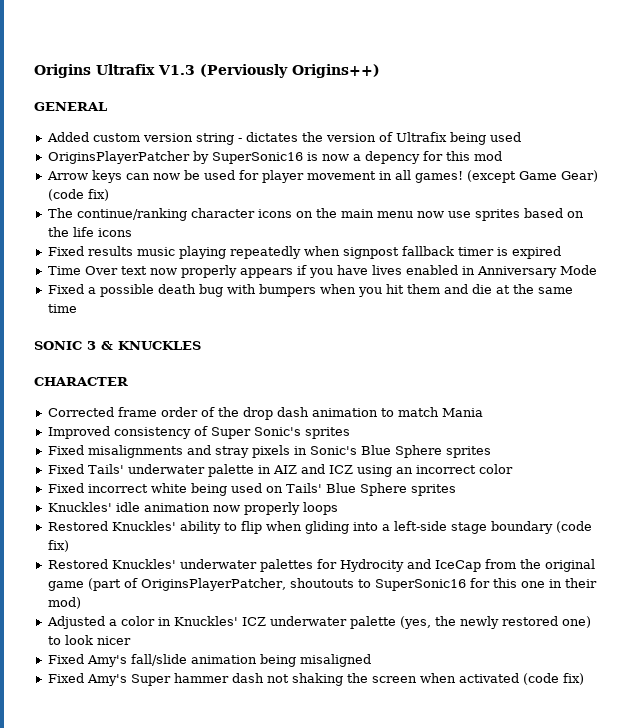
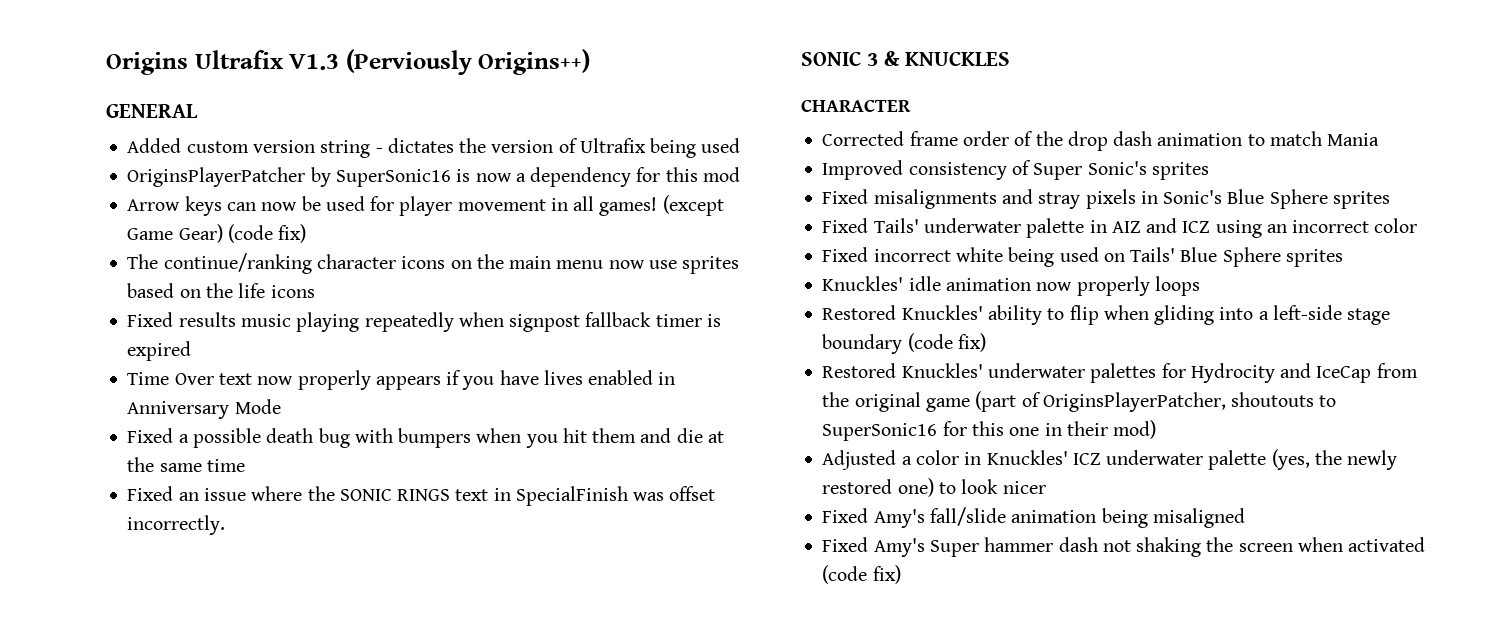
- OriginsPlayerPatcher by SuperSonic16 is now a depency for this mod
+ OriginsPlayerPatcher by SuperSonic16 is now a dependency for this mod
+ Fixed an issue where the SONIC RINGS text in SpecialFinish was offset incorrectly.

